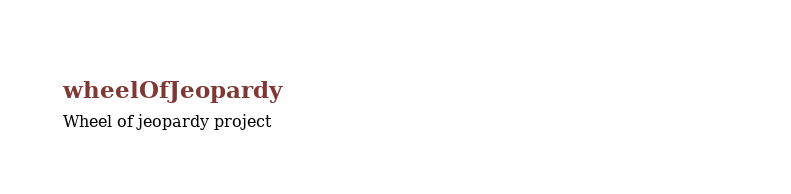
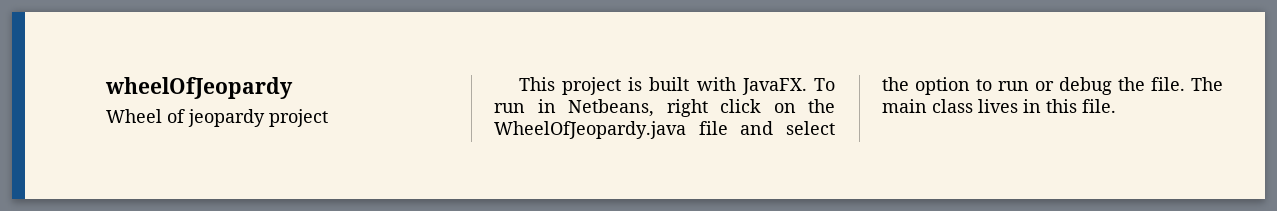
+ This project is built with JavaFX. To run in Netbeans, right click on the WheelOfJeopardy.java file and select the option to run or debug the file. The main class lives in this file.

